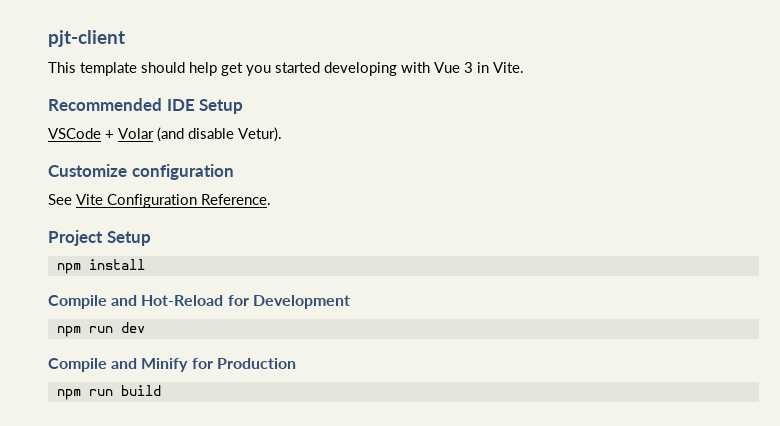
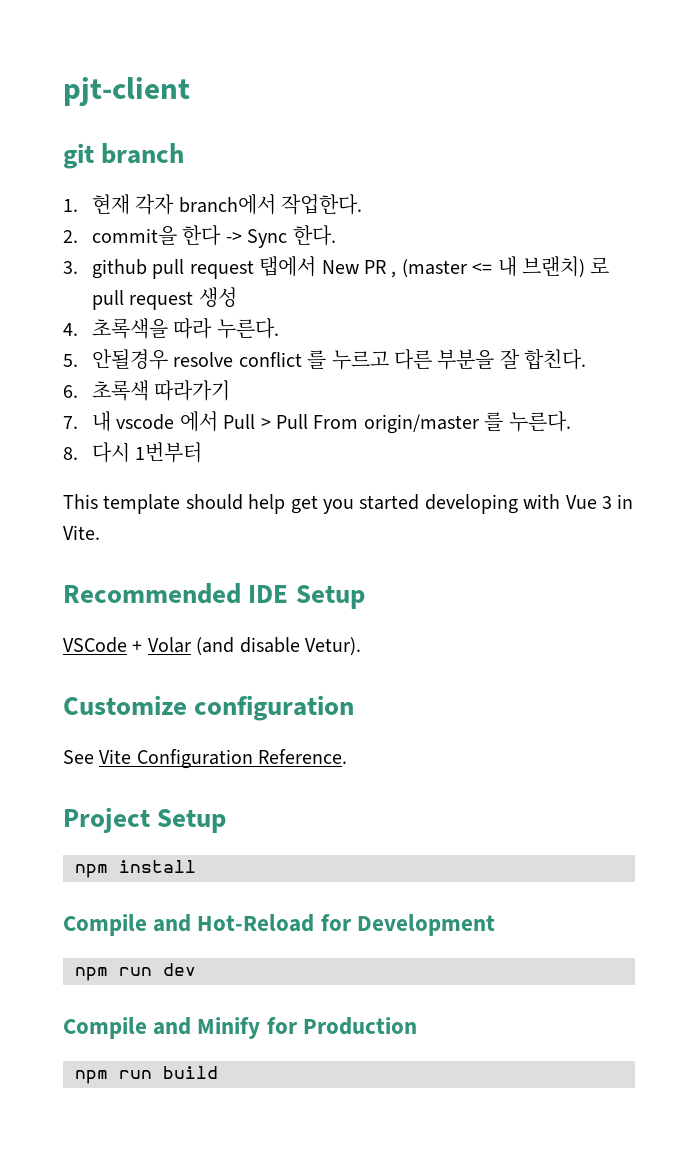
+ git branch
+ 1. 현재 각자 branch에서 작업한다.
+ 2. commit을 한다 -> Sync 한다.
+ 3. github pull request 탭에서 New PR , (master <= 내 브랜치) 로 pull request 생성
+ 4. 초록색을 따라 누른다.
+ 5. 안될경우 resolve conflict 를 누르고 다른 부분을 잘 합친다.
+ 6. 초록색 따라가기
+ 7. 내 vscode 에서 Pull > Pull From origin/master 를 누른다.
+ 8. 다시 1번부터

